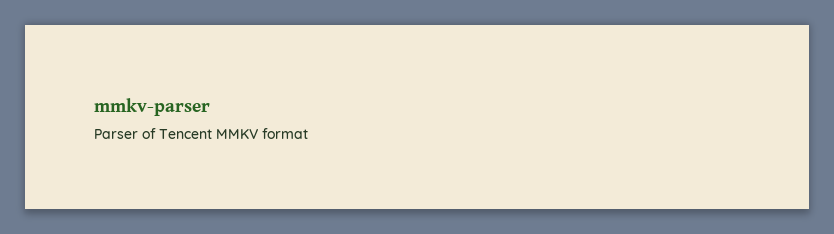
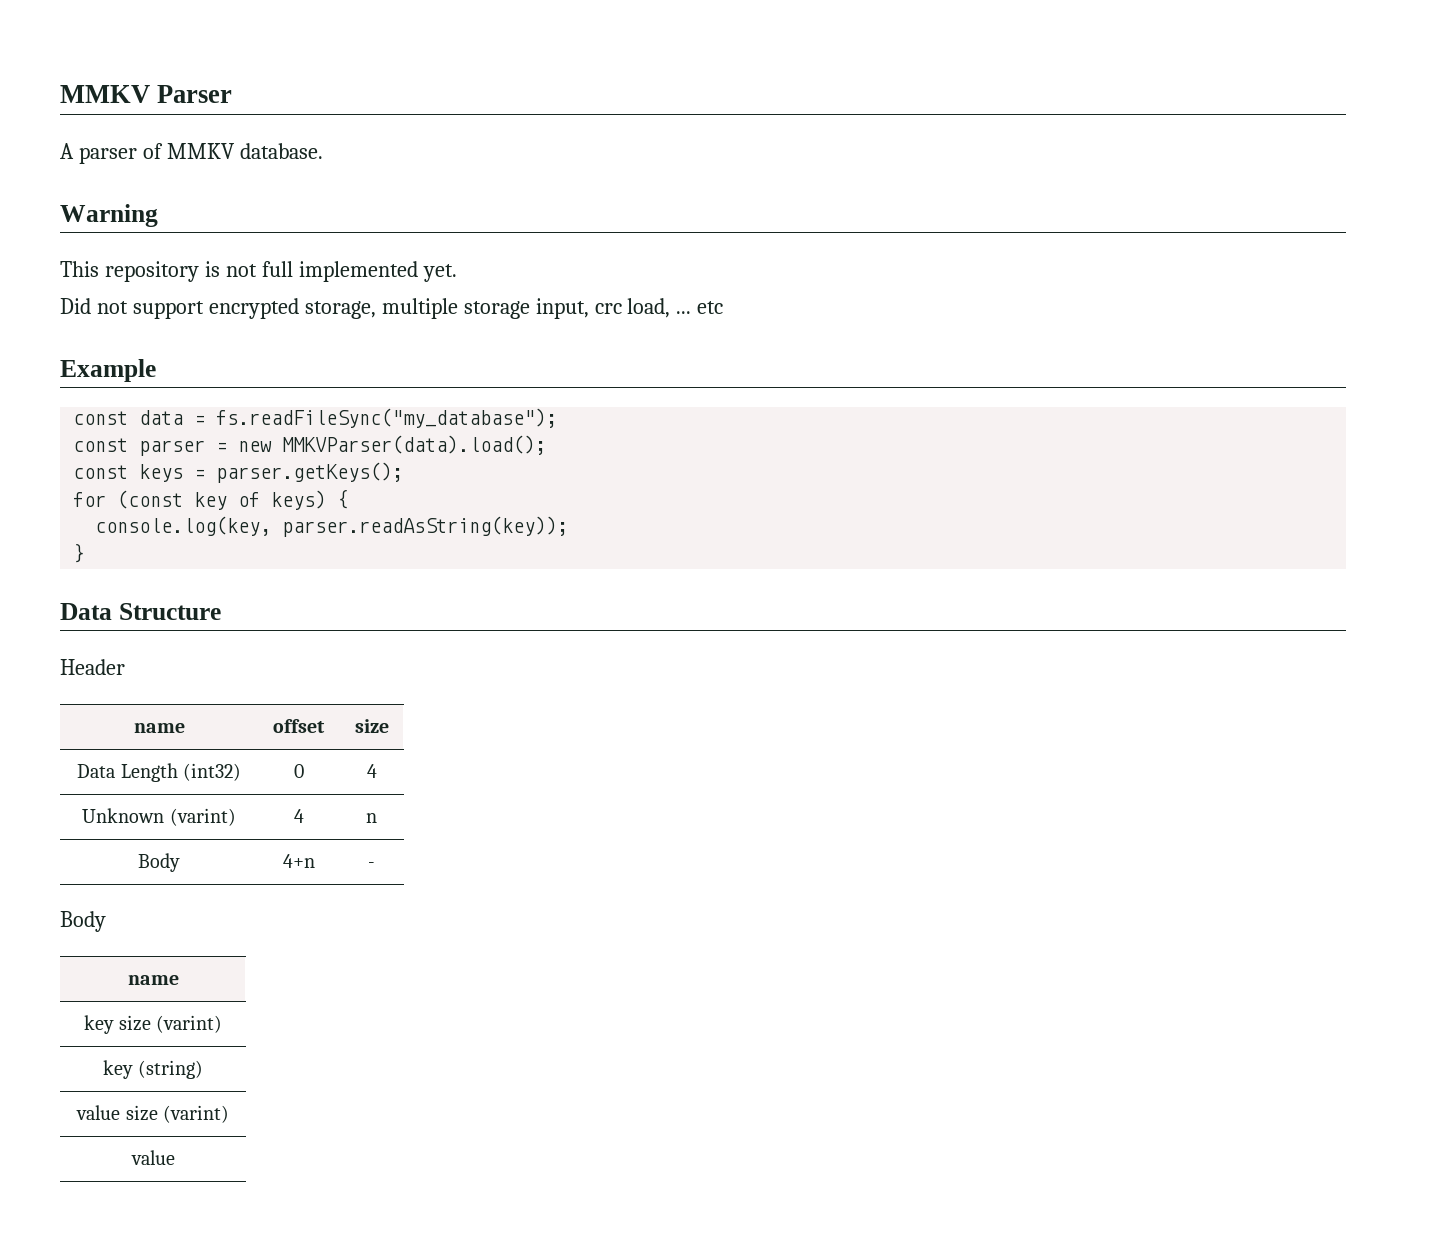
- mmkv-parser
- Parser of Tencent MMKV format
+ MMKV Parser
+ A parser of MMKV database.
+ Warning
+ This repository is not full implemented yet.
+ Did not support encrypted storage, multiple storage input, crc load, ... etc
+ Example
+ const data = fs.readFileSync("my_database");
+ const parser = new MMKVParser(data).load();
+ const keys = parser.getKeys();
+ for (const key of keys) {
+ console.log(key, parser.readAsString(key));
+ }
+ Data Structure
+ Header
+ name | offset | size
+ Data Length (int32) | 0 | 4
+ Unknown (varint) | 4 | n
+ Body | 4+n | -
+ Body
+ name
+ key size (varint)
+ key (string)
+ value size (varint)
+ value

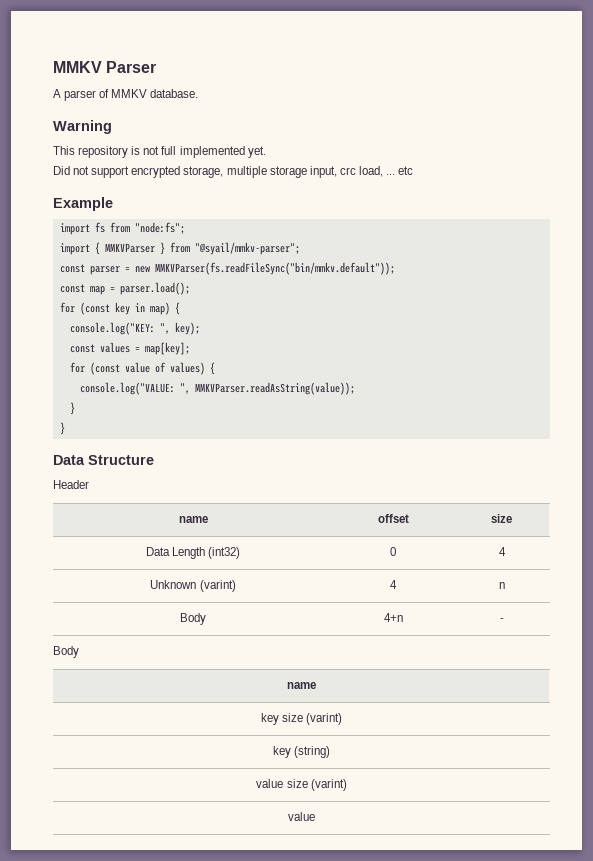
- const data = fs.readFileSync("my_database");
+ import fs from "node:fs";
+ import { MMKVParser } from "@syail/mmkv-parser";
- const parser = new MMKVParser(data).load();
- const keys = parser.getKeys();
+ const parser = new MMKVParser(fs.readFileSync("bin/mmkv.default"));
+ const map = parser.load();
- for (const key of keys) {
- console.log(key, parser.readAsString(key));
+ for (const key in map) {
+ console.log("KEY: ", key);
+ const values = map[key];
+ for (const value of values) {
+ console.log("VALUE: ", MMKVParser.readAsString(value));
+ }

